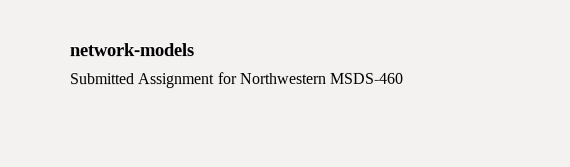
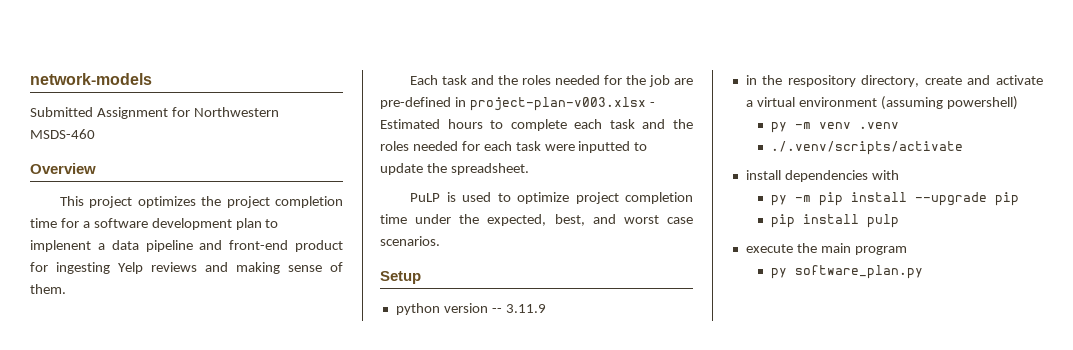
+ Overview
+ This project optimizes the project completion time for a software development plan to implenent a data pipeline and front-end product for ingesting Yelp reviews and making sense of them.
+ Each task and the roles needed for the job are pre-defined in project-plan-v003.xlsx - Estimated hours to complete each task and the roles needed for each task were inputted to update the spreadsheet.
+ PuLP is used to optimize project completion time under the expected, best, and worst case scenarios.
+ Setup
+ python version -- 3.11.9
+ in the respository directory, create and activate a virtual environment (assuming powershell)
+ py -m venv .venv
+ ./.venv/scripts/activate
+ install dependencies with
+ py -m pip install --upgrade pip
+ pip install pulp
+ execute the main program
+ py software_plan.py

